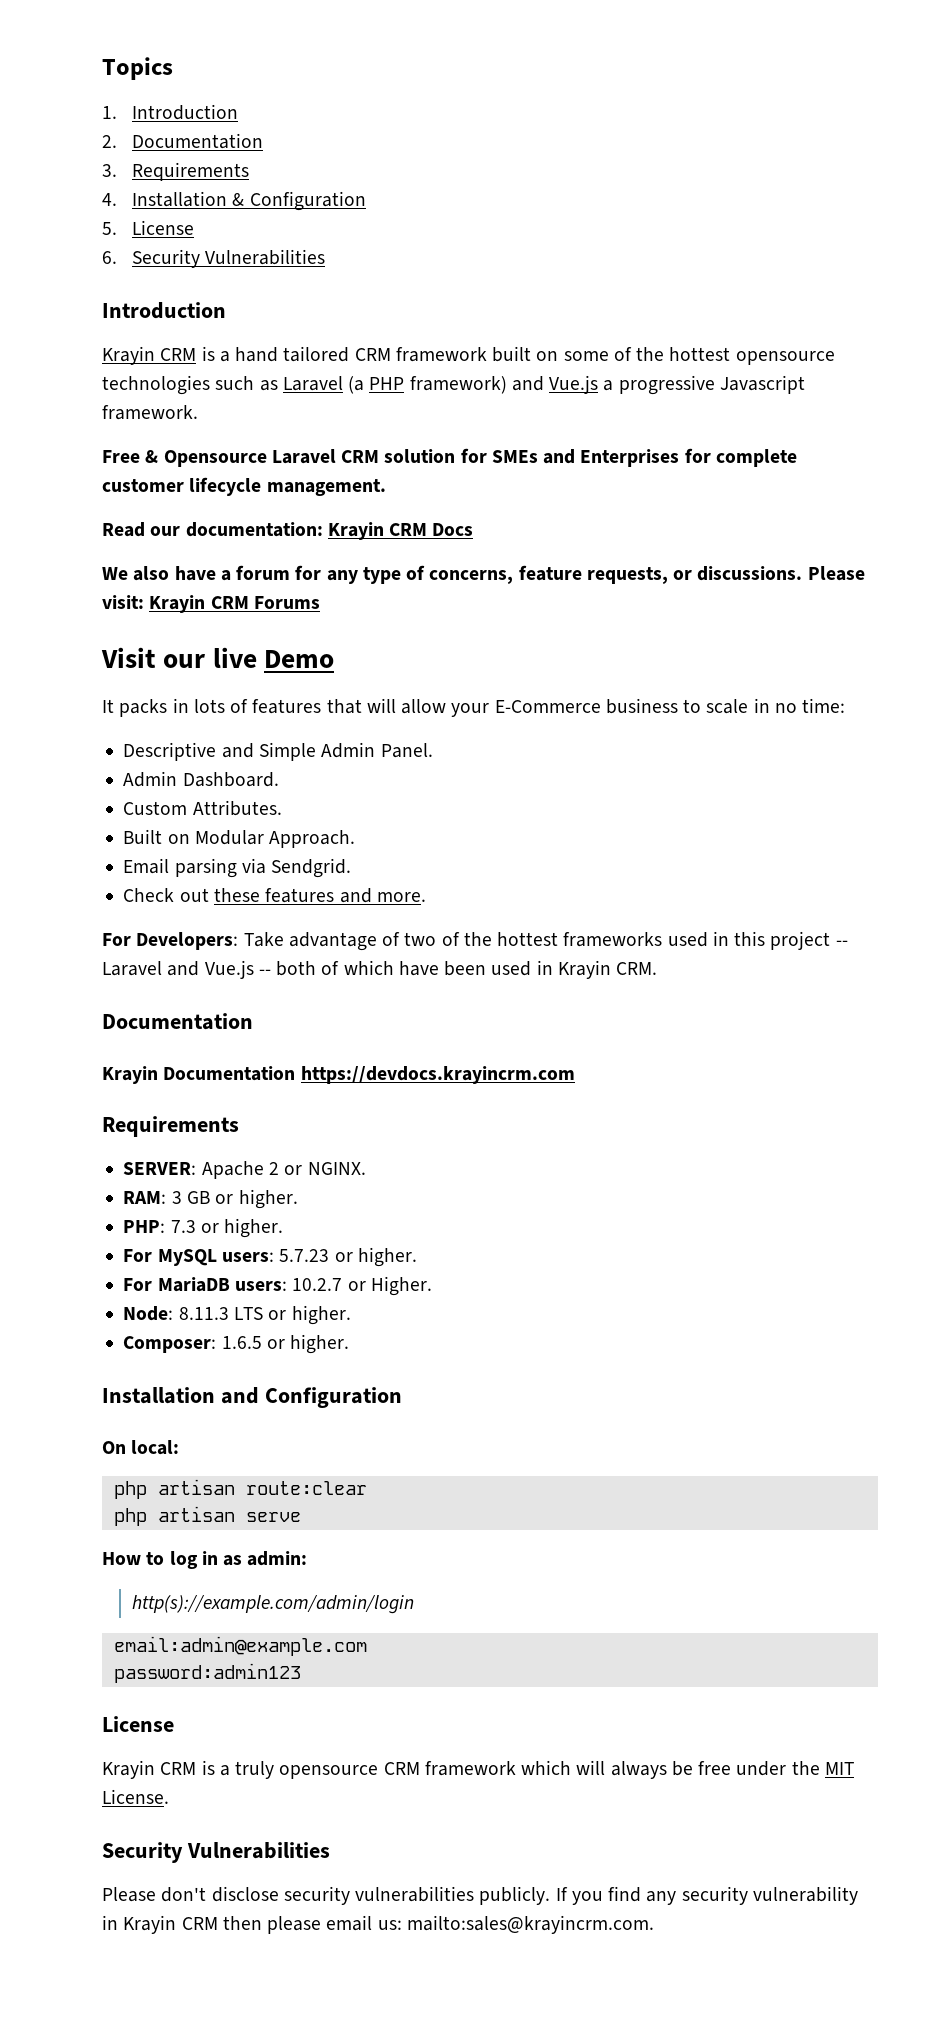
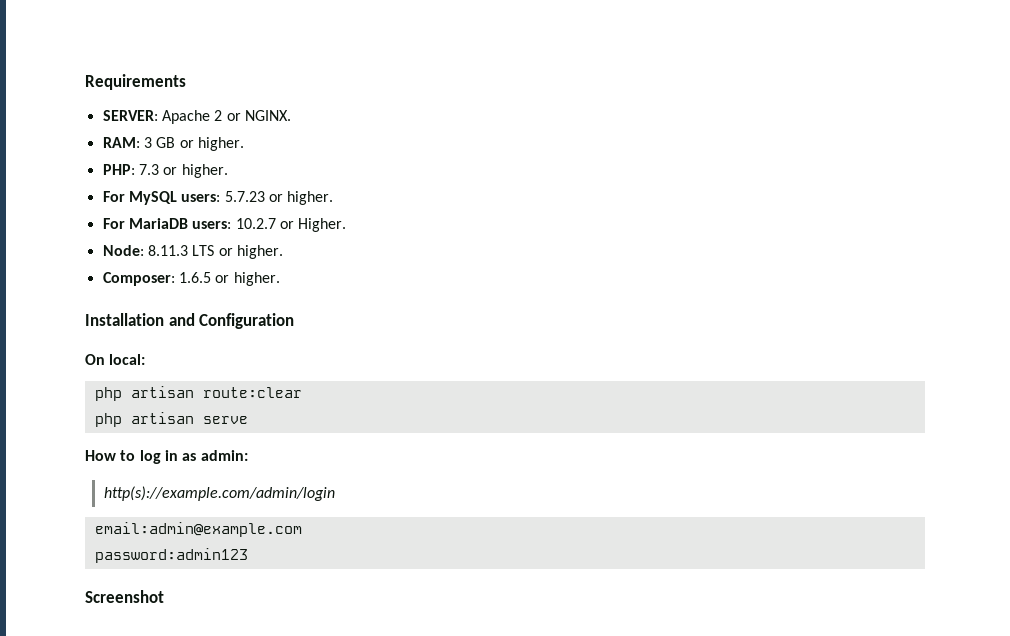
- Topics
- 1. Introduction
- 2. Documentation
- 3. Requirements
- 4. Installation & Configuration
- 5. License
- 6. Security Vulnerabilities
- Introduction
- Krayin CRM is a hand tailored CRM framework built on some of the hottest opensource technologies such as Laravel (a PHP framework) and Vue.js a progressive Javascript framework.
- Free & Opensource Laravel CRM solution for SMEs and Enterprises for complete customer lifecycle management.
- Read our documentation: Krayin CRM Docs
- We also have a forum for any type of concerns, feature requests, or discussions. Please visit: Krayin CRM Forums
- Visit our live Demo
- It packs in lots of features that will allow your E-Commerce business to scale in no time:
- Descriptive and Simple Admin Panel.
- Admin Dashboard.
- Custom Attributes.
- Built on Modular Approach.
- Email parsing via Sendgrid.
- Check out these features and more.
- For Developers: Take advantage of two of the hottest frameworks used in this project -- Laravel and Vue.js -- both of which have been used in Krayin CRM.
- Documentation
- Krayin Documentation https://devdocs.krayincrm.com
  password:admin123
- License
- Krayin CRM is a truly opensource CRM framework which will always be free under the MIT License.
- Security Vulnerabilities
- Please don't disclose security vulnerabilities publicly. If you find any security vulnerability in Krayin CRM then please email us: mailto:sales@krayincrm.com.
+ Screenshot

